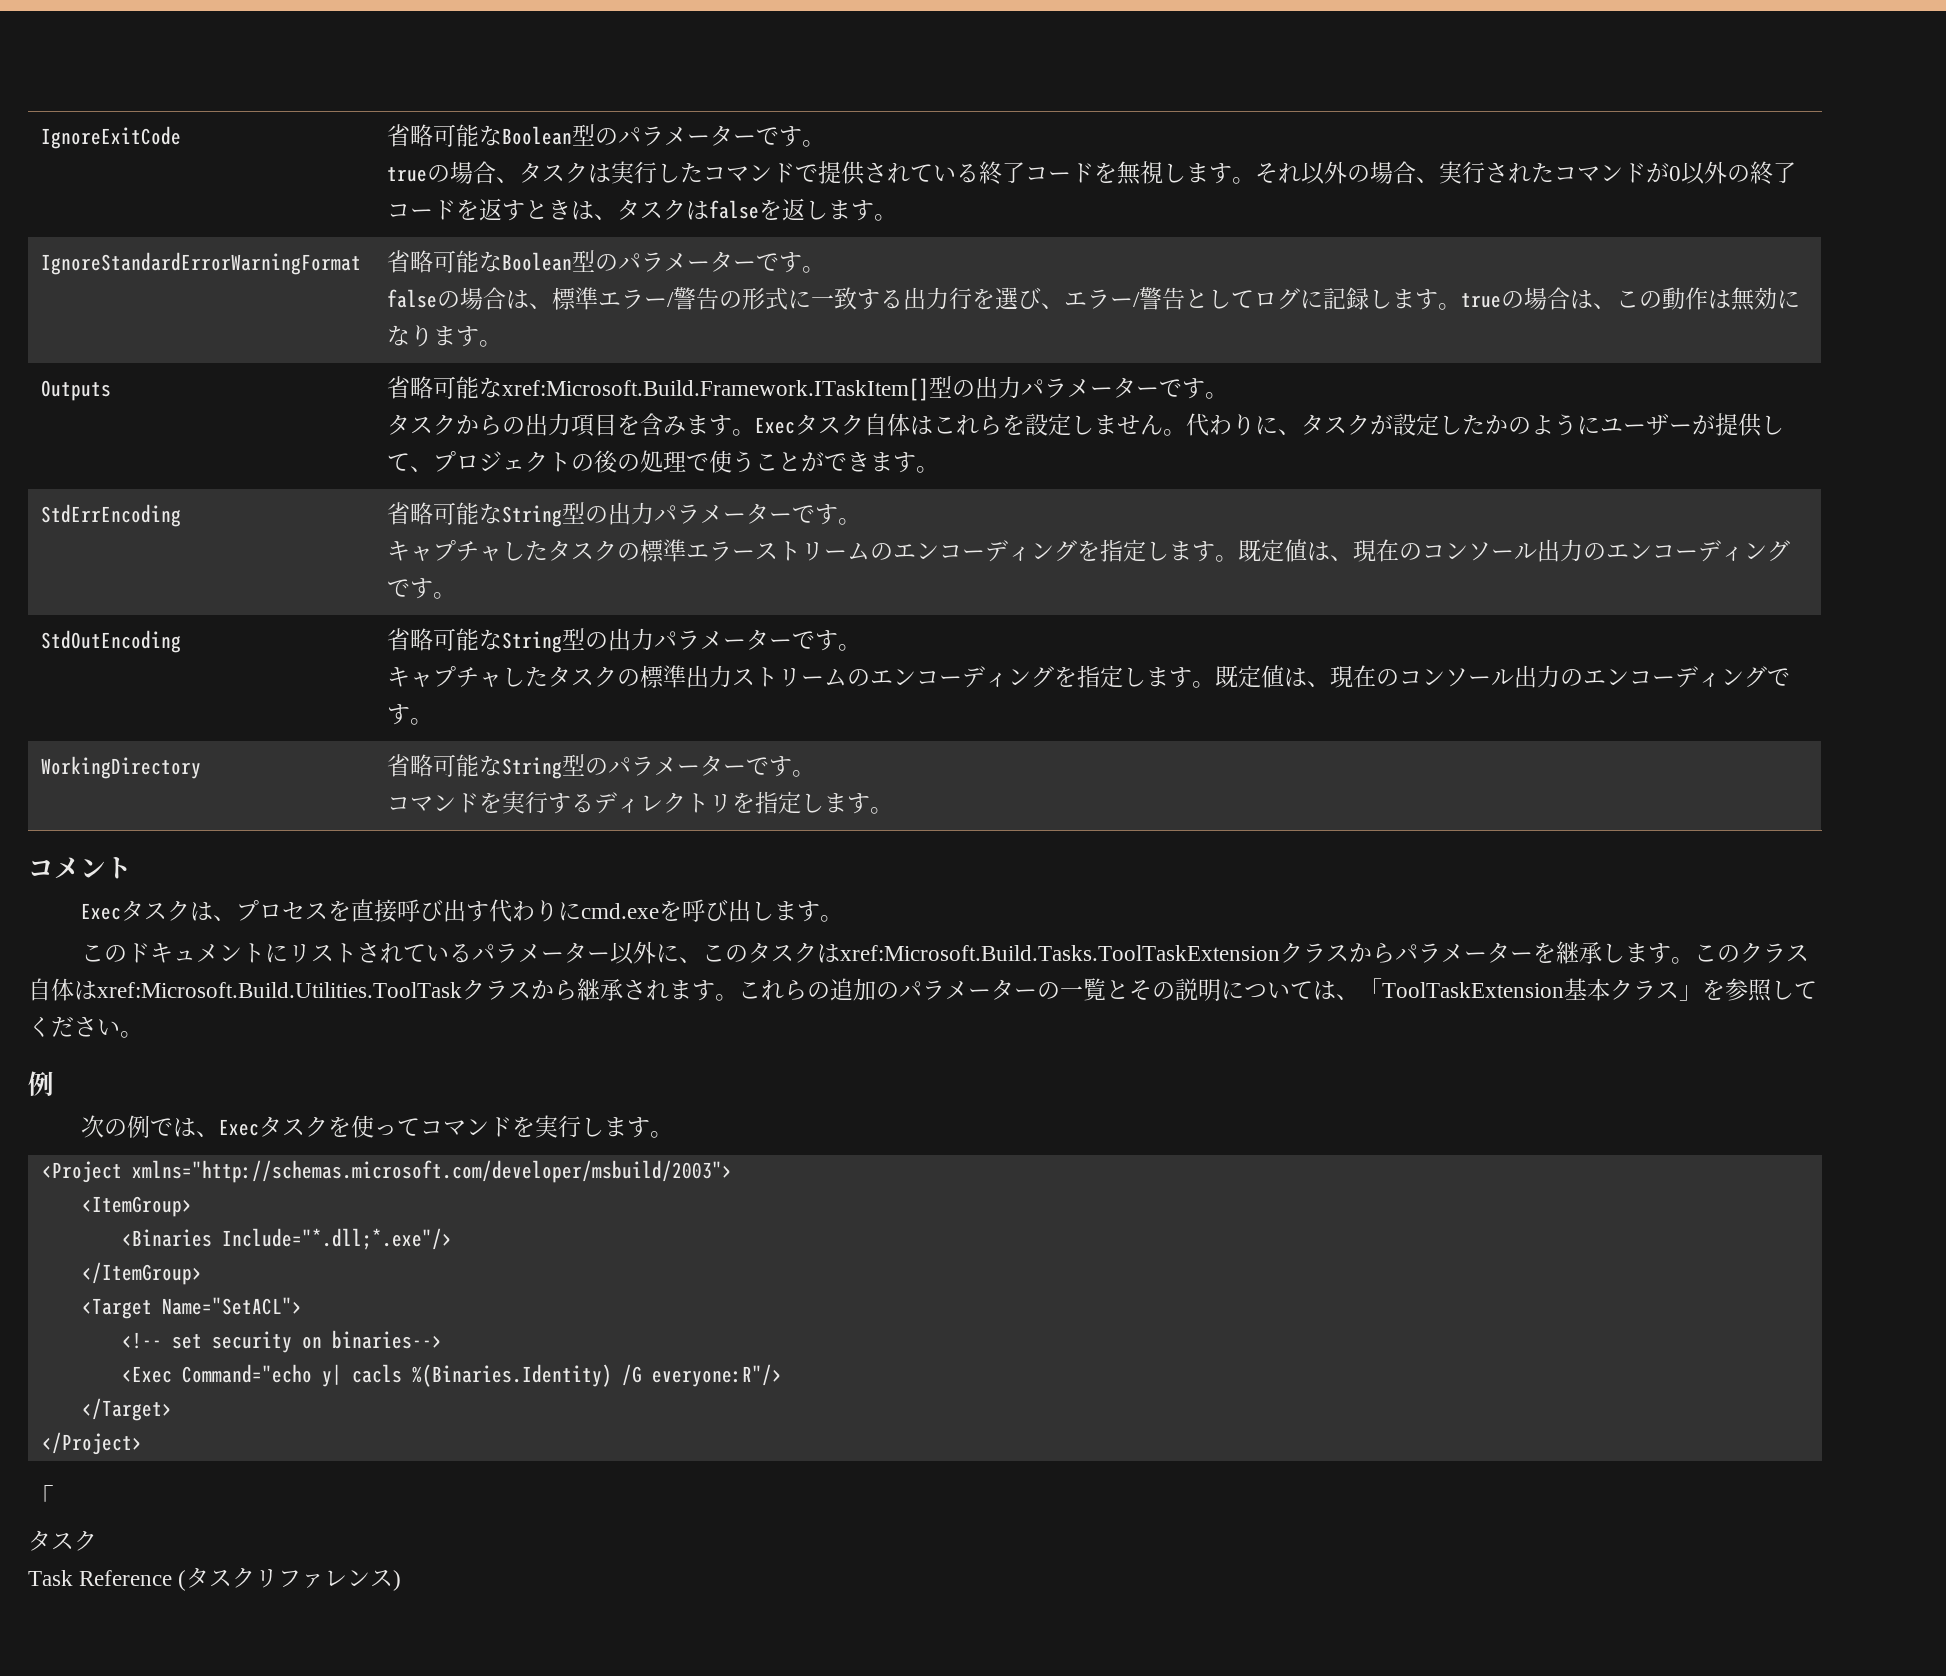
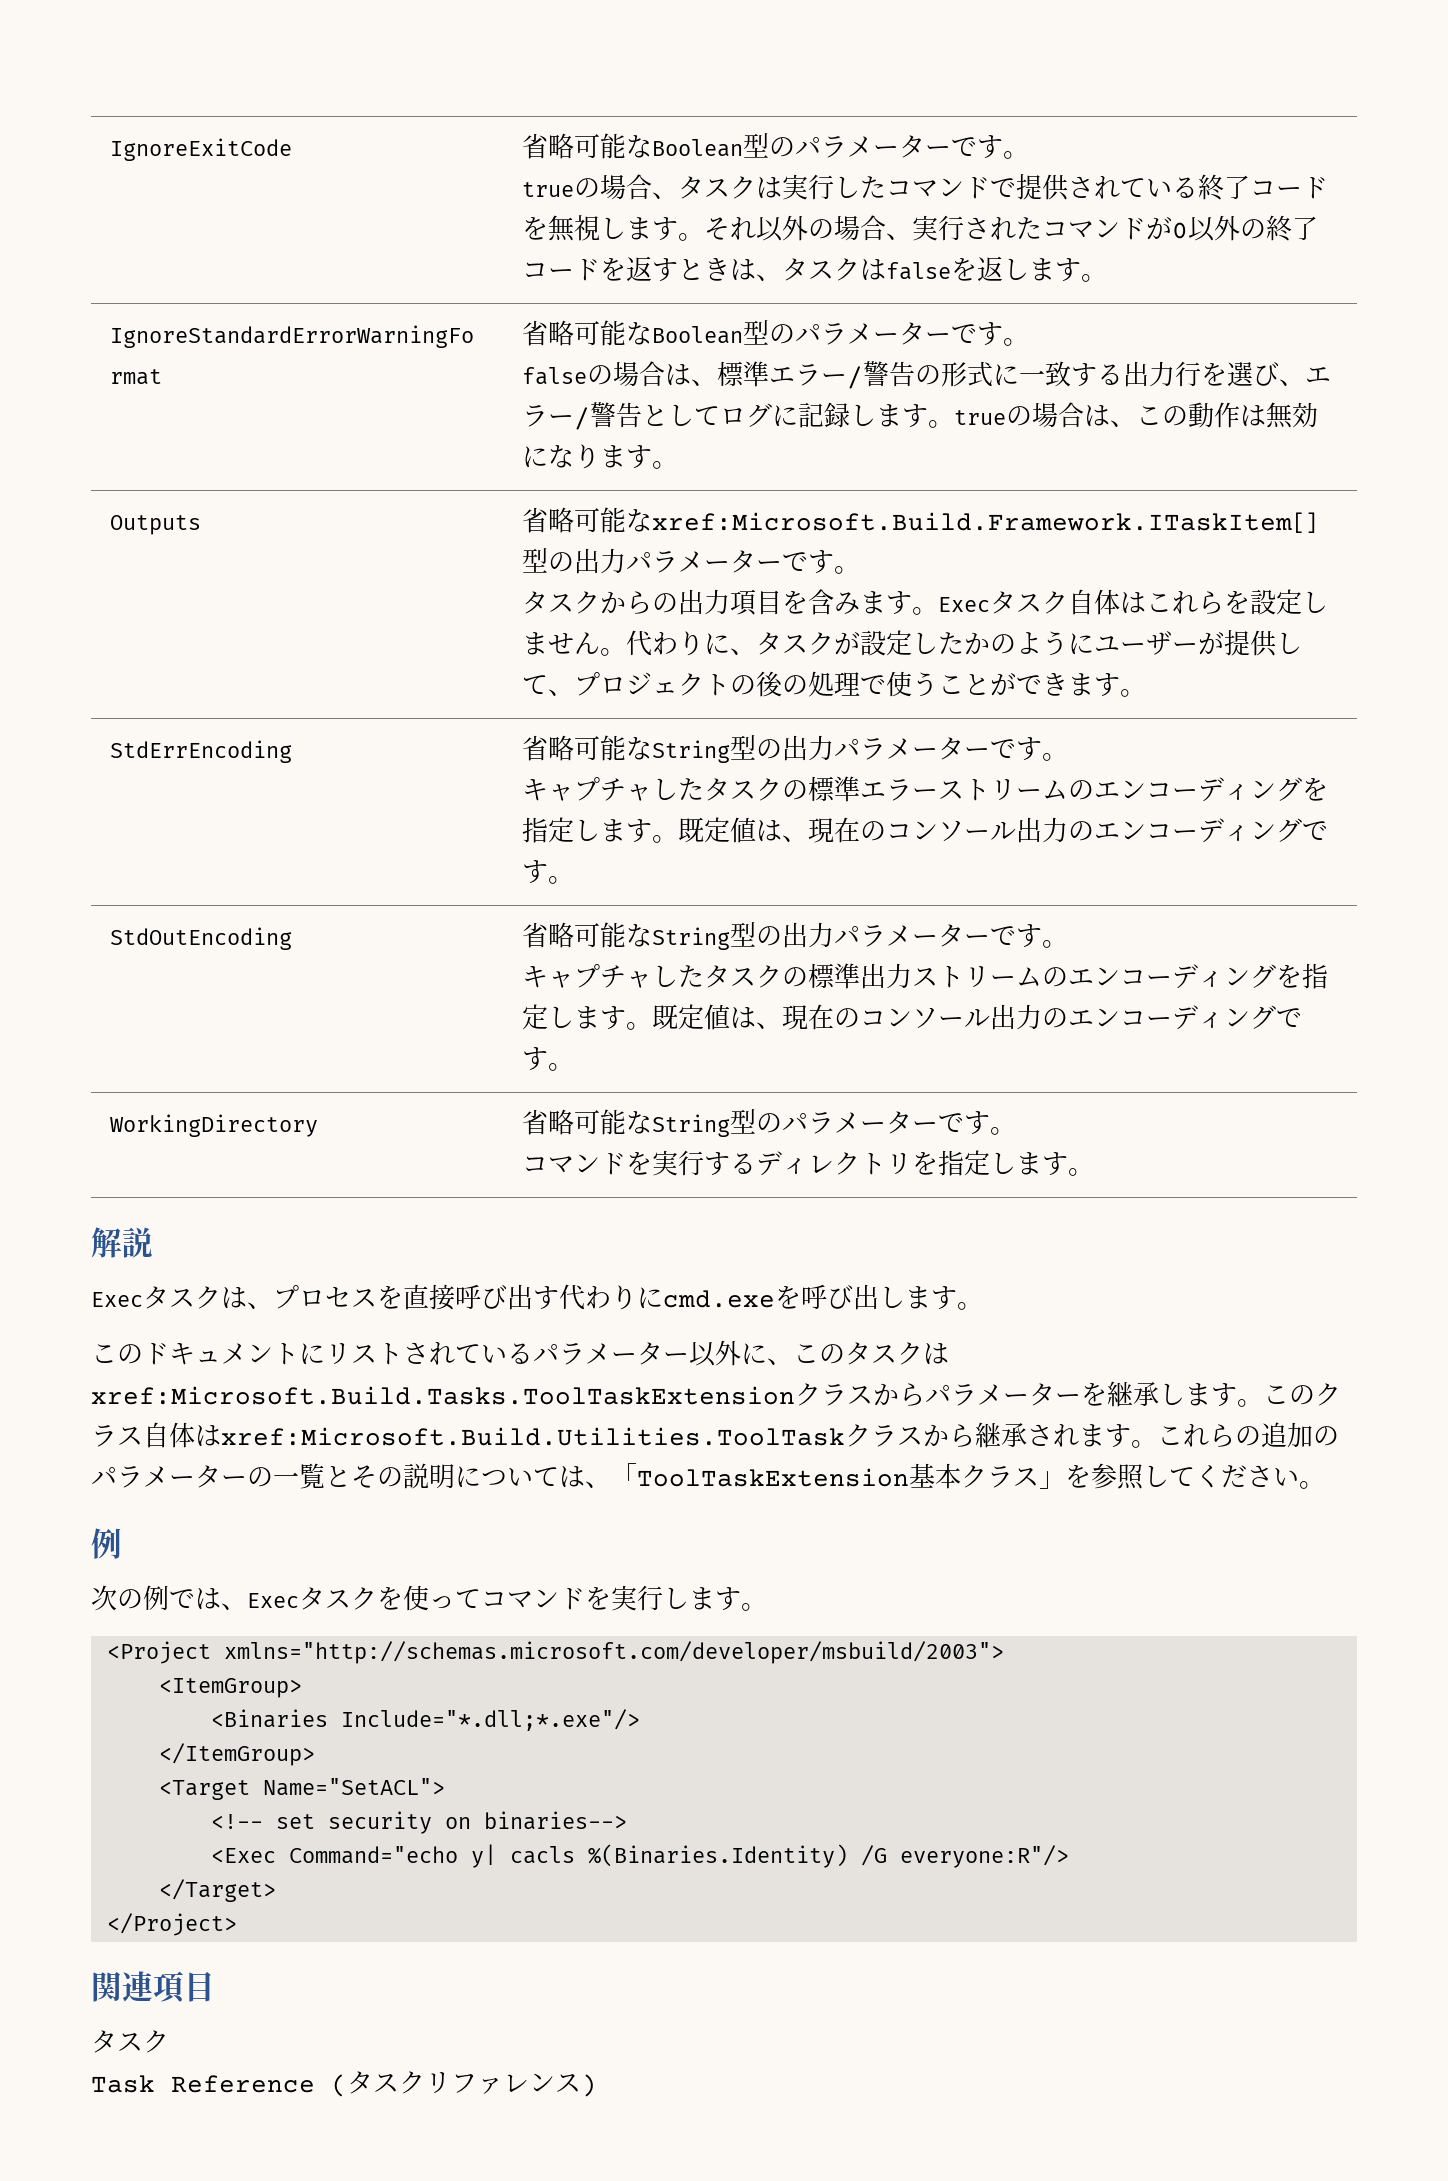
- コメント
+ 解説
  </Project>
- 「
+ 関連項目

